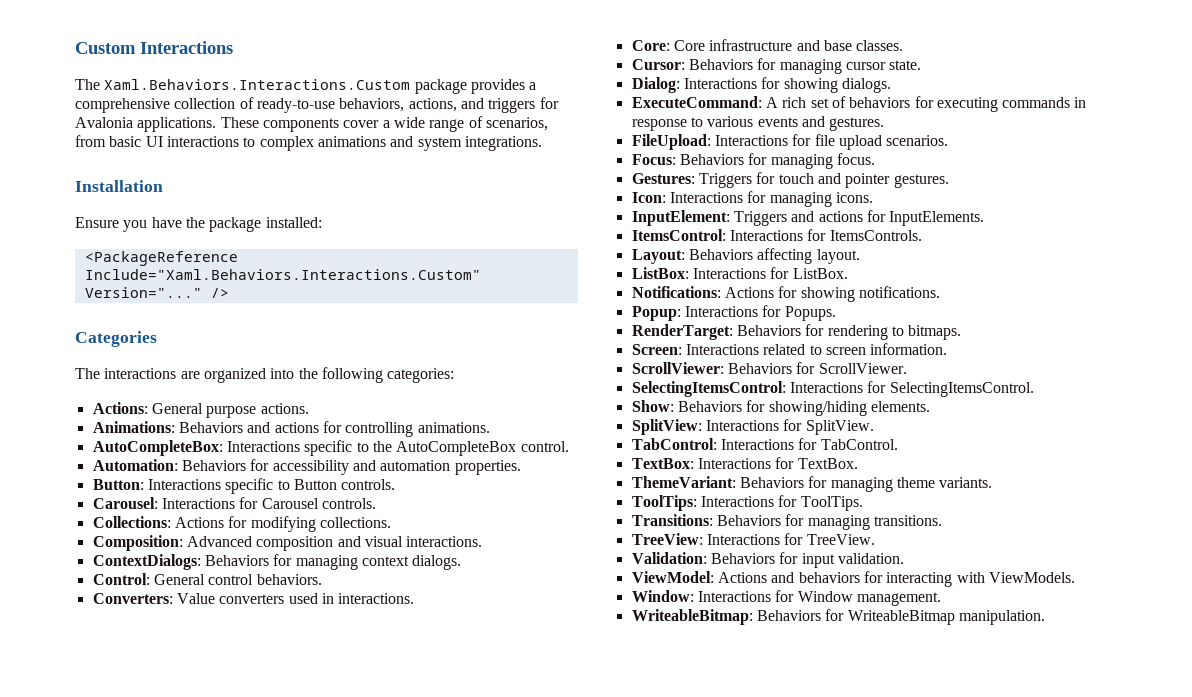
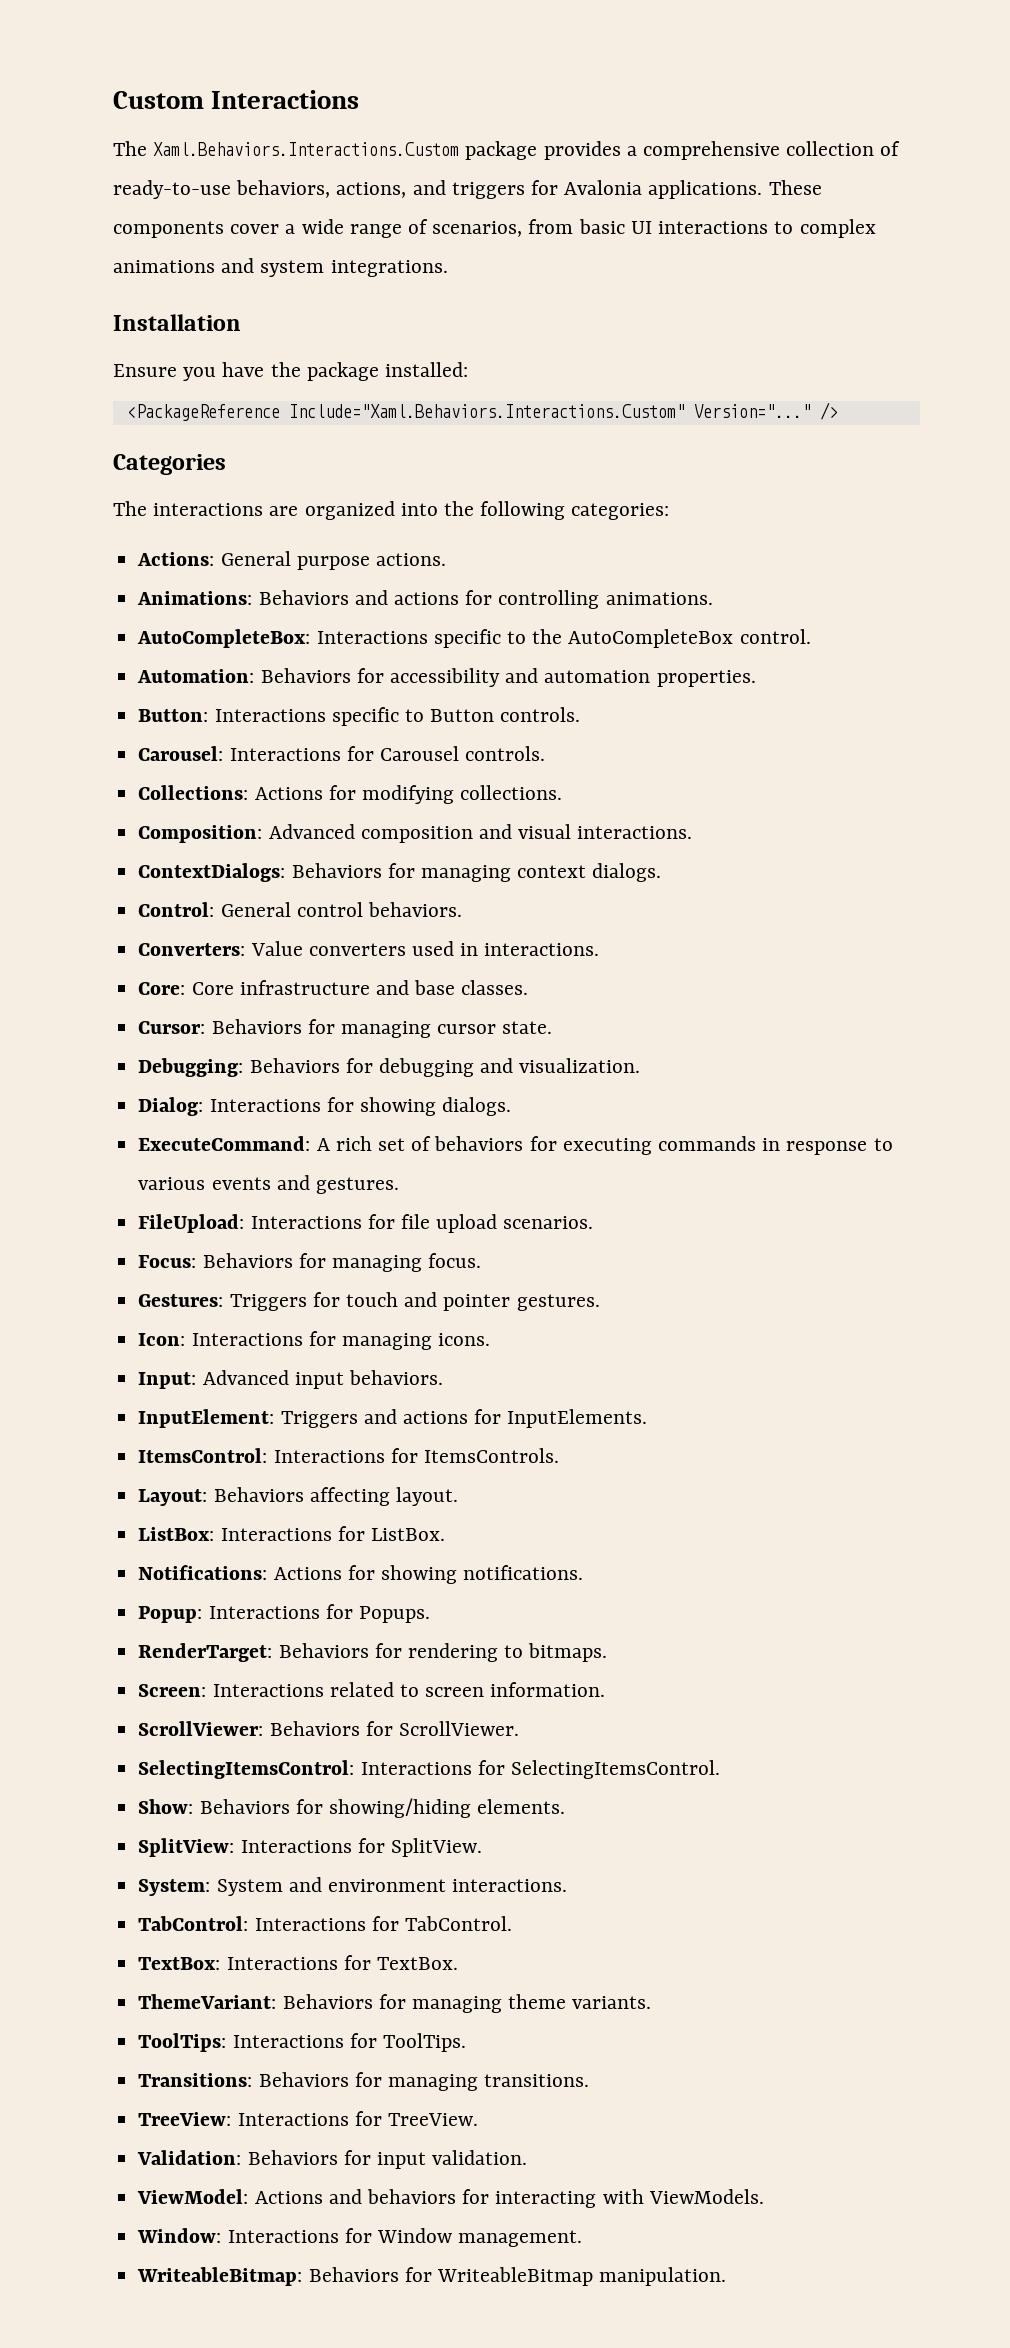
+ Debugging: Behaviors for debugging and visualization.
+ Input: Advanced input behaviors.
+ System: System and environment interactions.

